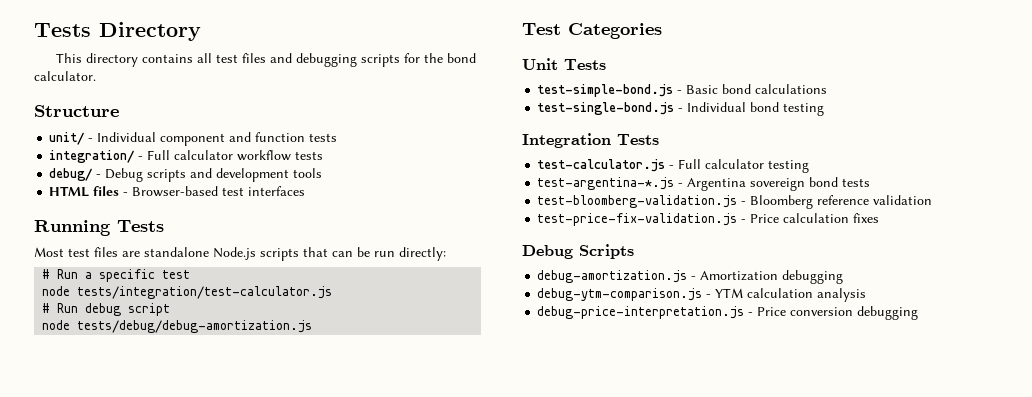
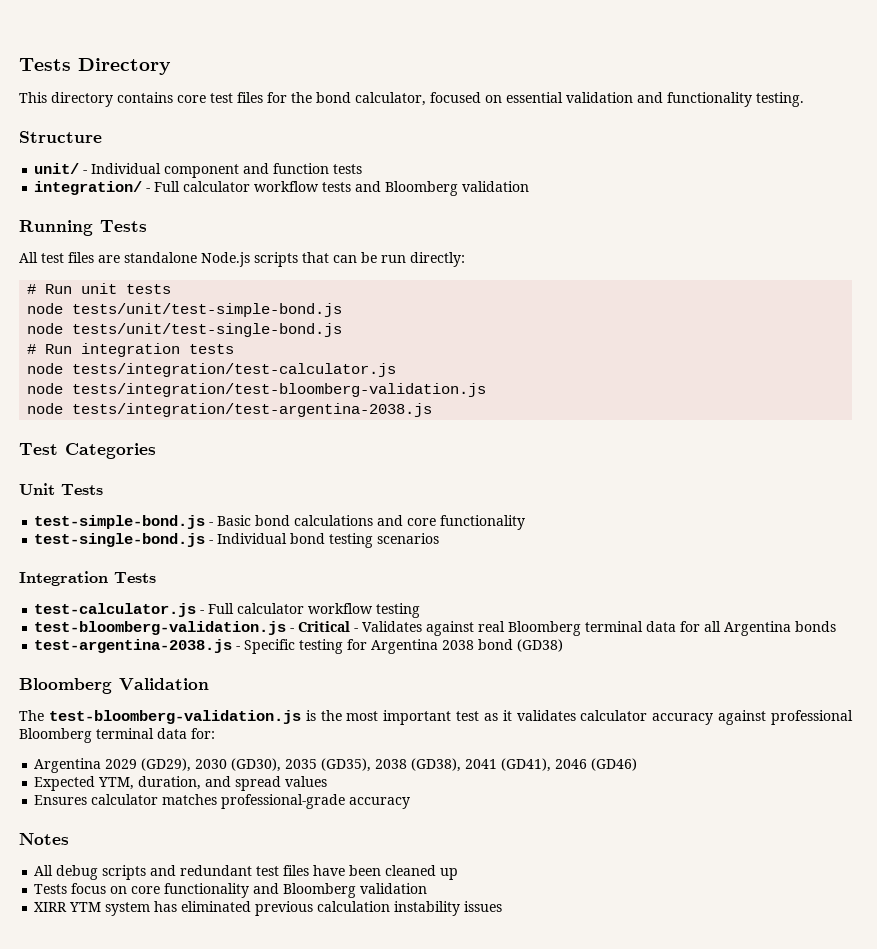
- This directory contains all test files and debugging scripts for the bond calculator.
+ This directory contains core test files for the bond calculator, focused on essential validation and functionality testing.
- integration/ - Full calculator workflow tests
- debug/ - Debug scripts and development tools
- HTML files - Browser-based test interfaces
+ integration/ - Full calculator workflow tests and Bloomberg validation
- Most test files are standalone Node.js scripts that can be run directly:
+ All test files are standalone Node.js scripts that can be run directly:
- # Run a specific test
+ # Run unit tests
+ node tests/unit/test-simple-bond.js
+ node tests/unit/test-single-bond.js
+ # Run integration tests
  node tests/integration/test-calculator.js
- # Run debug script
- node tests/debug/debug-amortization.js
+ node tests/integration/test-bloomberg-validation.js
+ node tests/integration/test-argentina-2038.js
- test-simple-bond.js - Basic bond calculations
+ test-simple-bond.js - Basic bond calculations and core functionality
- test-single-bond.js - Individual bond testing
+ test-single-bond.js - Individual bond testing scenarios
- test-calculator.js - Full calculator testing
- test-argentina-*.js - Argentina sovereign bond tests
- test-bloomberg-validation.js - Bloomberg reference validation
- test-price-fix-validation.js - Price calculation fixes
- Debug Scripts
- debug-amortization.js - Amortization debugging
- debug-ytm-comparison.js - YTM calculation analysis
- debug-price-interpretation.js - Price conversion debugging
+ test-calculator.js - Full calculator workflow testing
+ test-bloomberg-validation.js - Critical - Validates against real Bloomberg terminal data for all Argentina bonds
+ test-argentina-2038.js - Specific testing for Argentina 2038 bond (GD38)
+ Bloomberg Validation
+ The test-bloomberg-validation.js is the most important test as it validates calculator accuracy against professional Bloomberg terminal data for:
+ Argentina 2029 (GD29), 2030 (GD30), 2035 (GD35), 2038 (GD38), 2041 (GD41), 2046 (GD46)
+ Expected YTM, duration, and spread values
+ Ensures calculator matches professional-grade accuracy
+ Notes
+ All debug scripts and redundant test files have been cleaned up
+ Tests focus on core functionality and Bloomberg validation
+ XIRR YTM system has eliminated previous calculation instability issues

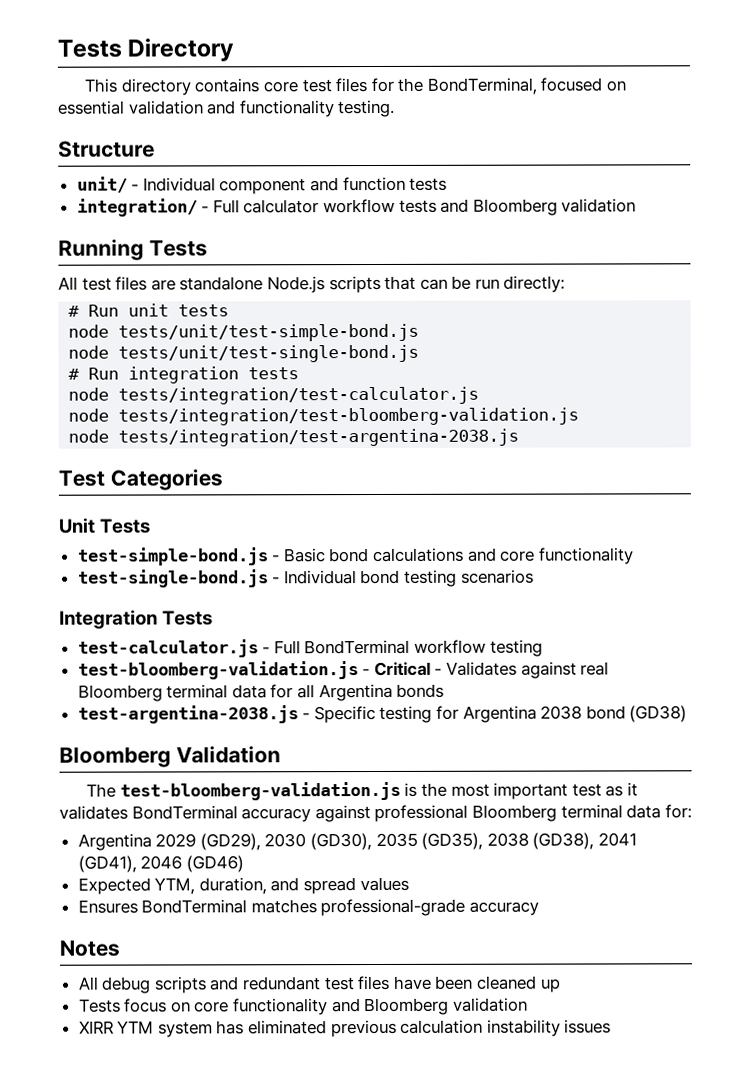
- This directory contains core test files for the bond calculator, focused on essential validation and functionality testing.
+ This directory contains core test files for the BondTerminal, focused on essential validation and functionality testing.
- test-calculator.js - Full calculator workflow testing
+ test-calculator.js - Full BondTerminal workflow testing
- The test-bloomberg-validation.js is the most important test as it validates calculator accuracy against professional Bloomberg terminal data for:
+ The test-bloomberg-validation.js is the most important test as it validates BondTerminal accuracy against professional Bloomberg terminal data for:
- Ensures calculator matches professional-grade accuracy
+ Ensures BondTerminal matches professional-grade accuracy

